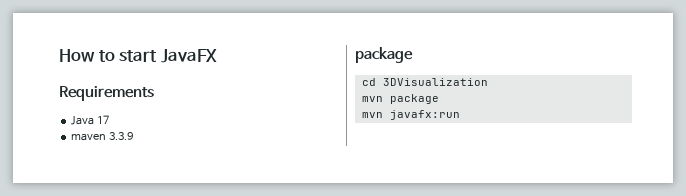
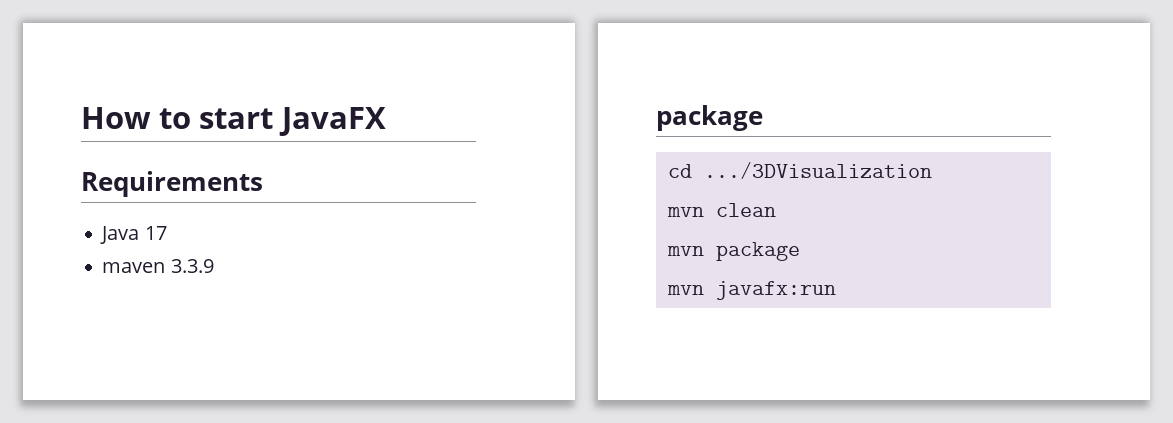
- cd 3DVisualization
+ cd .../3DVisualization
+ mvn clean

